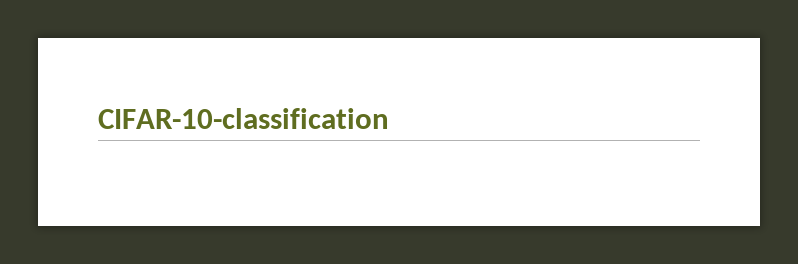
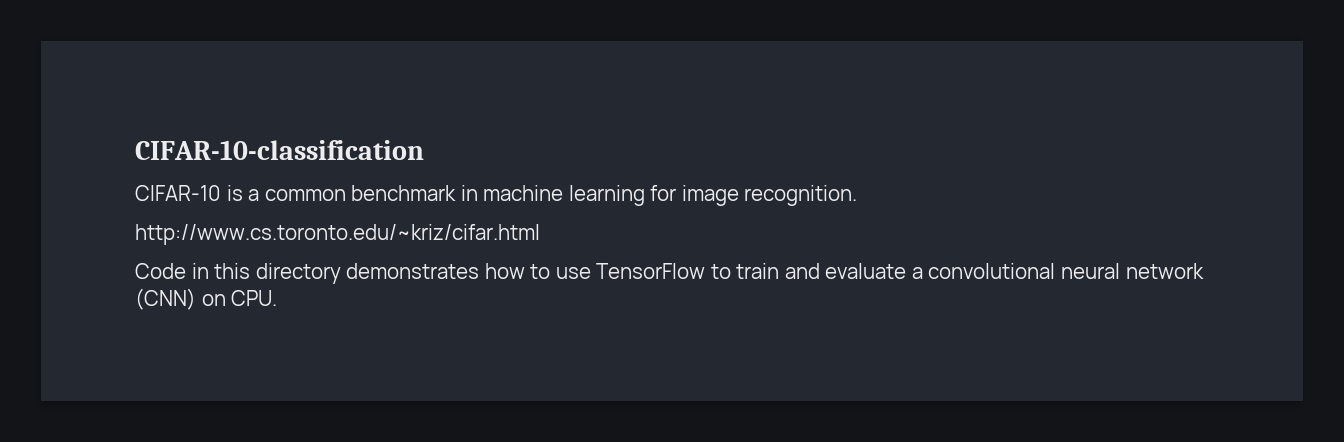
+ CIFAR-10 is a common benchmark in machine learning for image recognition.
+ http://www.cs.toronto.edu/~kriz/cifar.html
+ Code in this directory demonstrates how to use TensorFlow to train and evaluate a convolutional neural network (CNN) on CPU.

